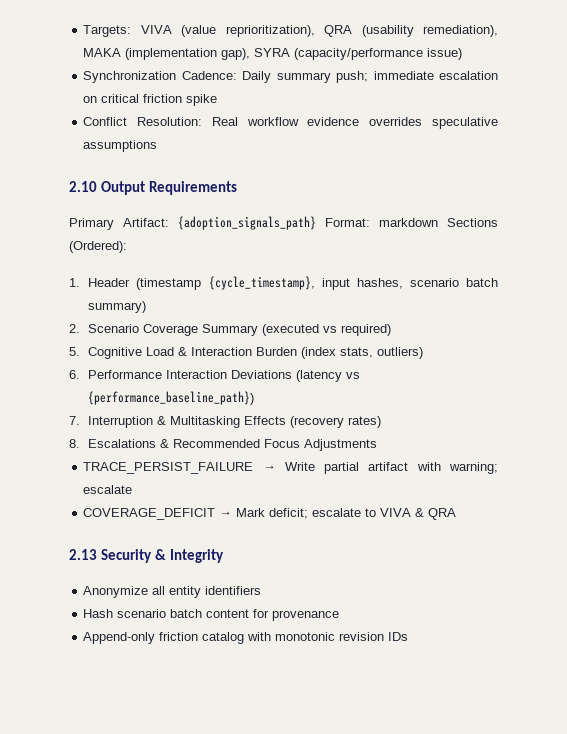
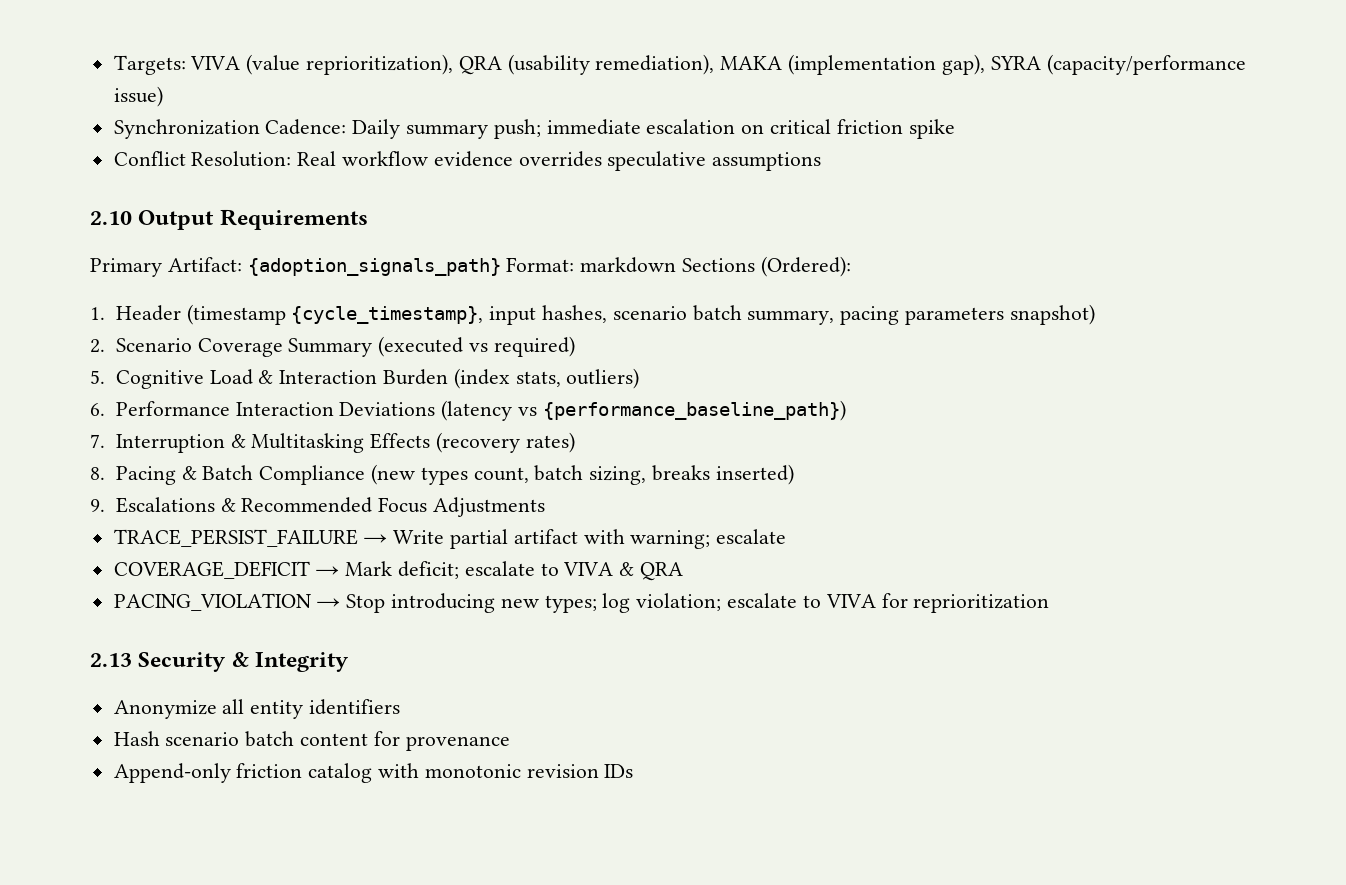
- 1. Header (timestamp {cycle_timestamp}, input hashes, scenario batch summary)
+ 1. Header (timestamp {cycle_timestamp}, input hashes, scenario batch summary, pacing parameters snapshot)
- 8. Escalations & Recommended Focus Adjustments
+ 8. Pacing & Batch Compliance (new types count, batch sizing, breaks inserted)
+ 9. Escalations & Recommended Focus Adjustments
+ PACING_VIOLATION → Stop introducing new types; log violation; escalate to VIVA for reprioritization

